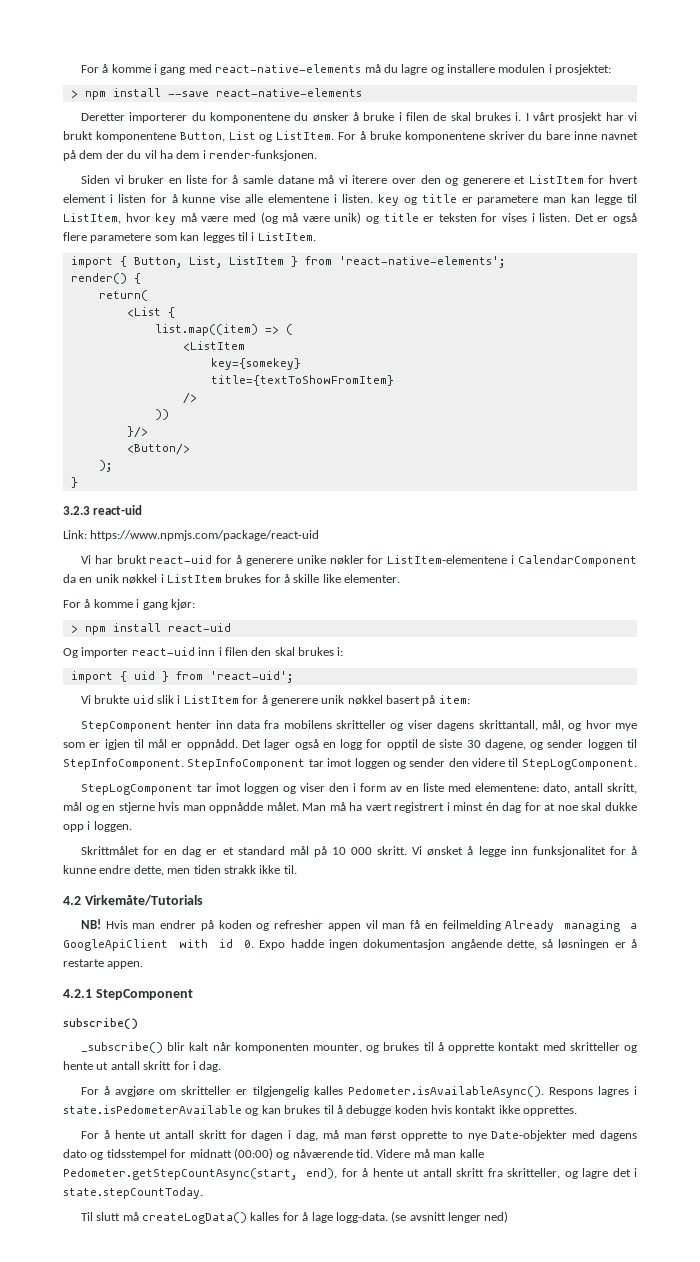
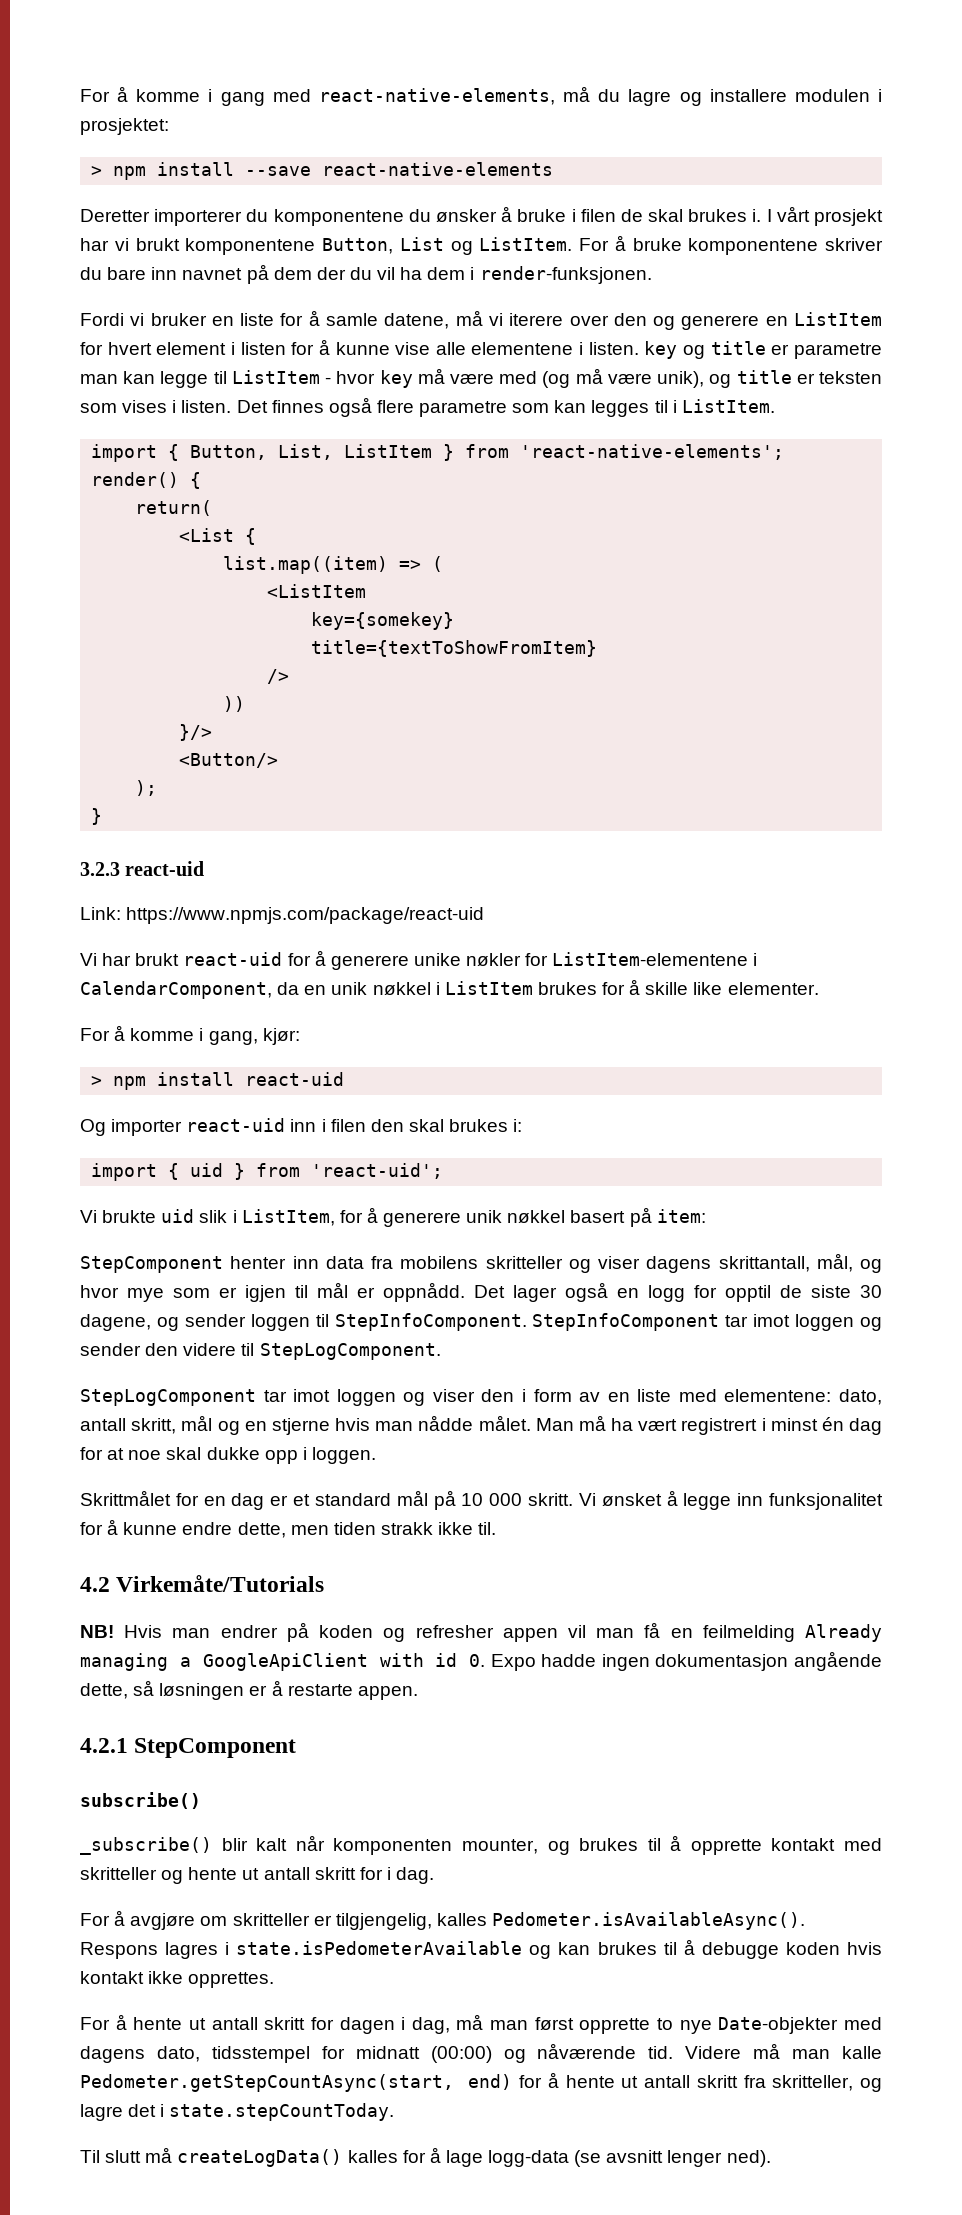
- For å komme i gang med react-native-elements må du lagre og installere modulen i prosjektet:
+ For å komme i gang med react-native-elements, må du lagre og installere modulen i prosjektet:
- For å bruke komponentene skriver du bare inne navnet på dem der du vil ha dem i render-funksjonen.
+ For å bruke komponentene skriver du bare inn navnet på dem der du vil ha dem i render-funksjonen.
- Siden vi bruker en liste for å samle datane må vi iterere over den og generere et ListItem for hvert element i listen for å kunne vise alle elementene i listen. key og title er parametere man kan legge til ListItem, hvor key må være med (og må være unik) og title er teksten for vises i listen.
+ Fordi vi bruker en liste for å samle datene, må vi iterere over den og generere en ListItem for hvert element i listen for å kunne vise alle elementene i listen. key og title er parametre man kan legge til ListItem - hvor key må være med (og må være unik), og title er teksten som vises i listen.
- Det er også flere parametere som kan legges til i ListItem.
+ Det finnes også flere parametre som kan legges til i ListItem.
- Vi har brukt react-uid for å generere unike nøkler for ListItem-elementene i CalendarComponent da en unik nøkkel i ListItem brukes for å skille like elementer.
+ Vi har brukt react-uid for å generere unike nøkler for ListItem-elementene i CalendarComponent, da en unik nøkkel i ListItem brukes for å skille like elementer.
- For å komme i gang kjør:
+ For å komme i gang, kjør:
- Vi brukte uid slik i ListItem for å generere unik nøkkel basert på item:
+ Vi brukte uid slik i ListItem, for å generere unik nøkkel basert på item:
- StepLogComponent tar imot loggen og viser den i form av en liste med elementene: dato, antall skritt, mål og en stjerne hvis man oppnådde målet.
+ StepLogComponent tar imot loggen og viser den i form av en liste med elementene: dato, antall skritt, mål og en stjerne hvis man nådde målet.
- For å avgjøre om skritteller er tilgjengelig kalles Pedometer.isAvailableAsync(). Respons lagres i state.isPedometerAvailable og kan brukes til å debugge koden hvis kontakt ikke opprettes.
+ For å avgjøre om skritteller er tilgjengelig, kalles Pedometer.isAvailableAsync(). Respons lagres i state.isPedometerAvailable og kan brukes til å debugge koden hvis kontakt ikke opprettes.
- For å hente ut antall skritt for dagen i dag, må man først opprette to nye Date-objekter med dagens dato og tidsstempel for midnatt (00:00) og nåværende tid.
+ For å hente ut antall skritt for dagen i dag, må man først opprette to nye Date-objekter med dagens dato, tidsstempel for midnatt (00:00) og nåværende tid.
- Videre må man kalle Pedometer.getStepCountAsync(start, end), for å hente ut antall skritt fra skritteller, og lagre det i state.stepCountToday.
+ Videre må man kalle Pedometer.getStepCountAsync(start, end) for å hente ut antall skritt fra skritteller, og lagre det i state.stepCountToday.
- Til slutt må createLogData() kalles for å lage logg-data. (se avsnitt lenger ned)
+ Til slutt må createLogData() kalles for å lage logg-data (se avsnitt lenger ned).

